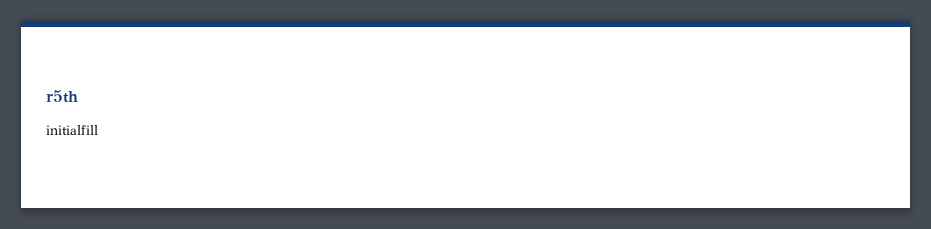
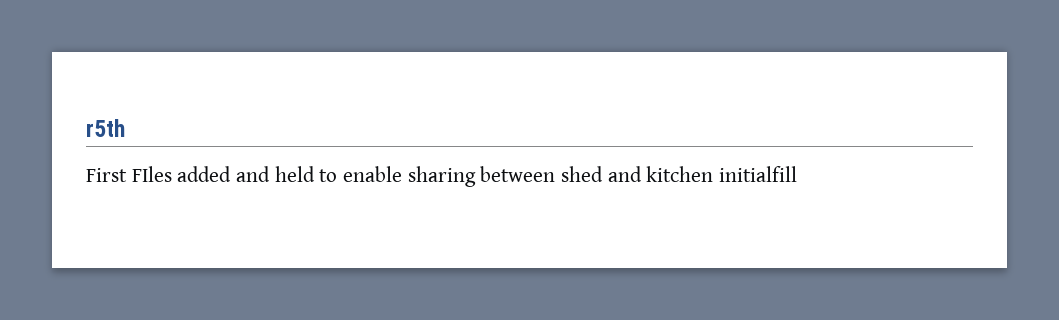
- initialfill
+ First FIles added and held to enable sharing between shed and kitchen initialfill

